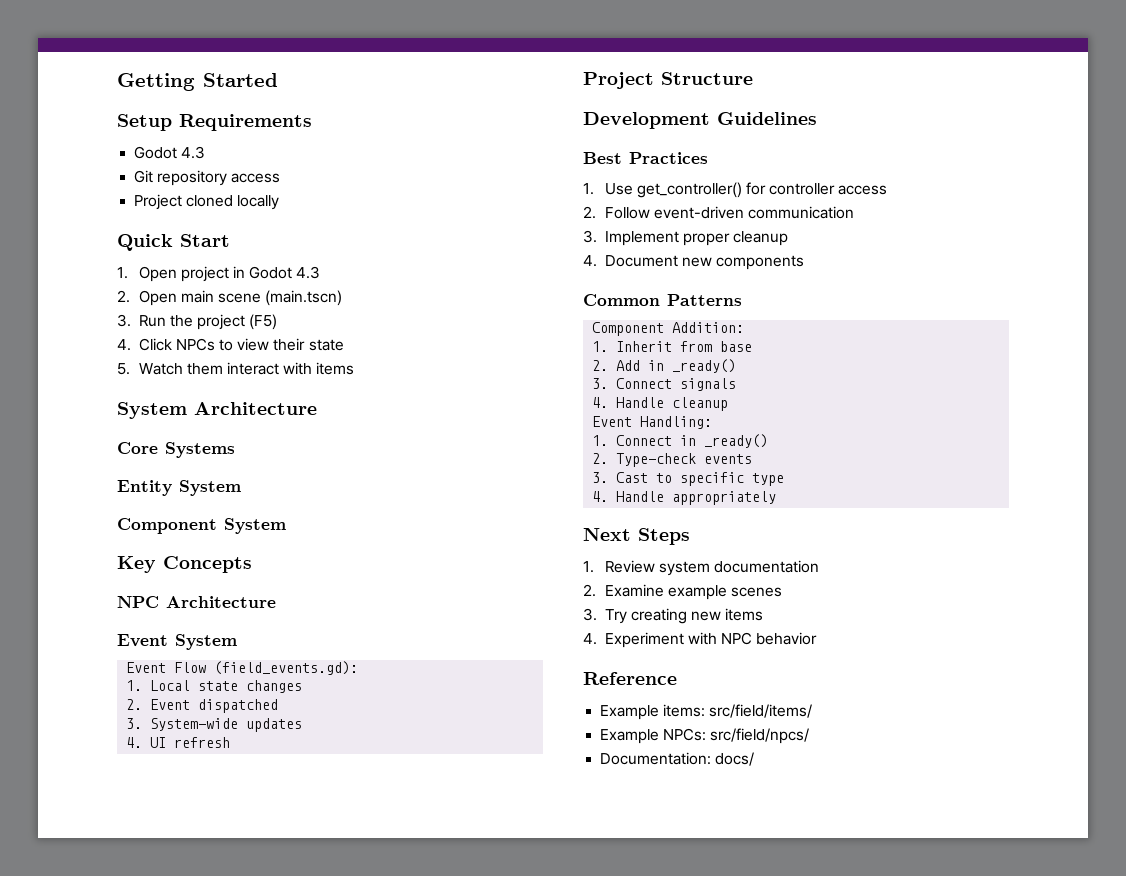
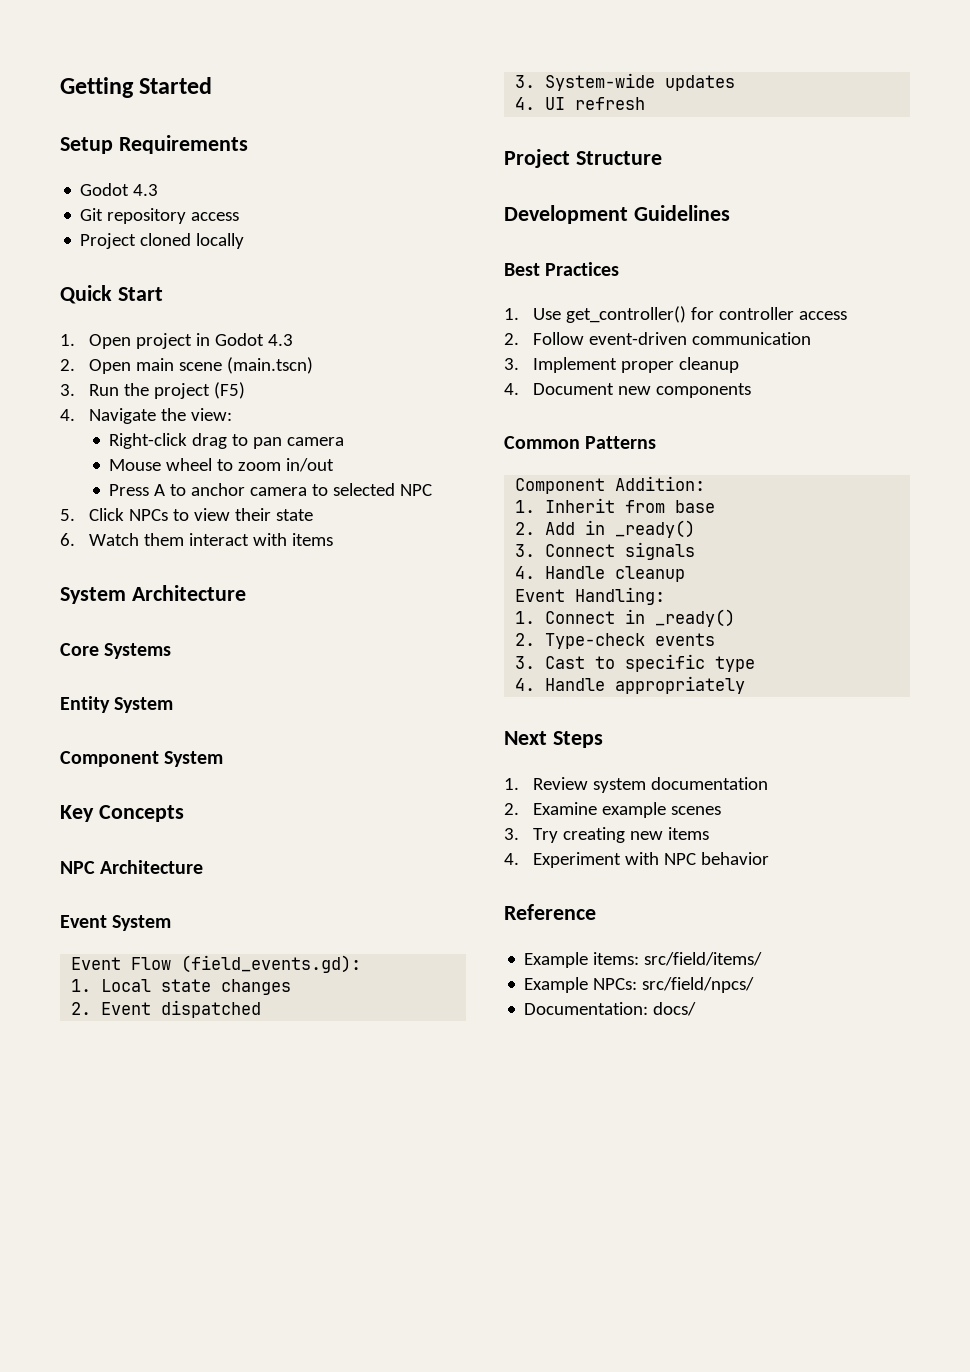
- 4. Click NPCs to view their state
+ 4. Navigate the view:
+ Right-click drag to pan camera
+ Mouse wheel to zoom in/out
+ Press A to anchor camera to selected NPC
+ 5. Click NPCs to view their state
- 5. Watch them interact with items
+ 6. Watch them interact with items

